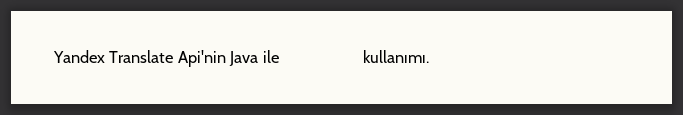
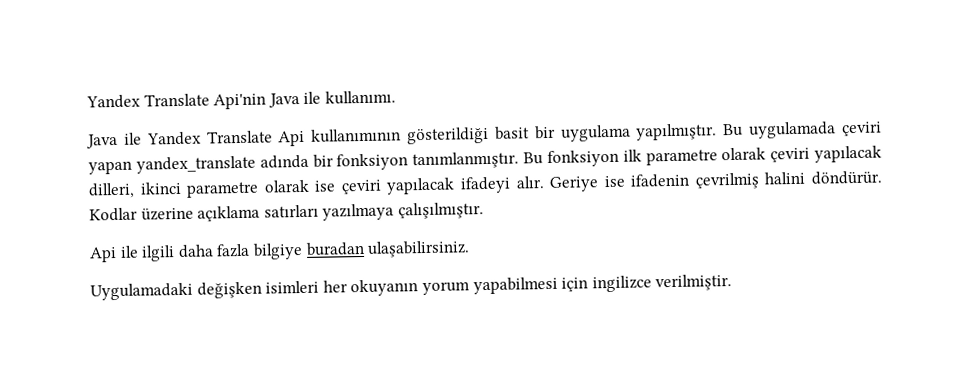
+ Java ile Yandex Translate Api kullanımının gösterildiği basit bir uygulama yapılmıştır. Bu uygulamada çeviri yapan yandex_translate adında bir fonksiyon tanımlanmıştır. Bu fonksiyon ilk parametre olarak çeviri yapılacak dilleri, ikinci parametre olarak ise çeviri yapılacak ifadeyi alır. Geriye ise ifadenin çevrilmiş halini döndürür. Kodlar üzerine açıklama satırları yazılmaya çalışılmıştır.
+ Api ile ilgili daha fazla bilgiye buradan ulaşabilirsiniz.
+ Uygulamadaki değişken isimleri her okuyanın yorum yapabilmesi için ingilizce verilmiştir.

